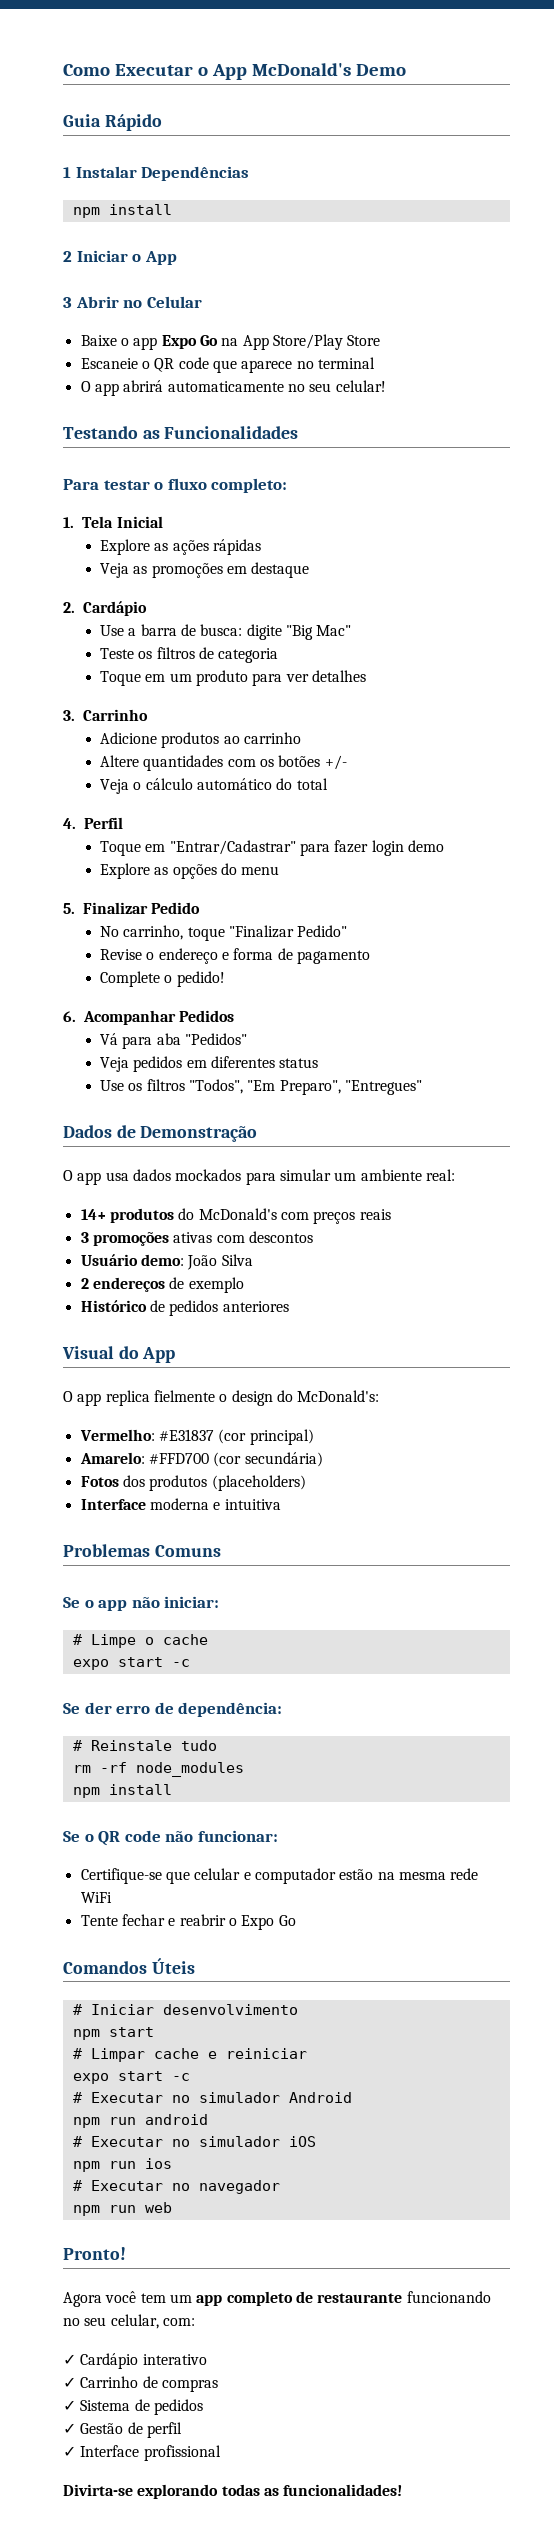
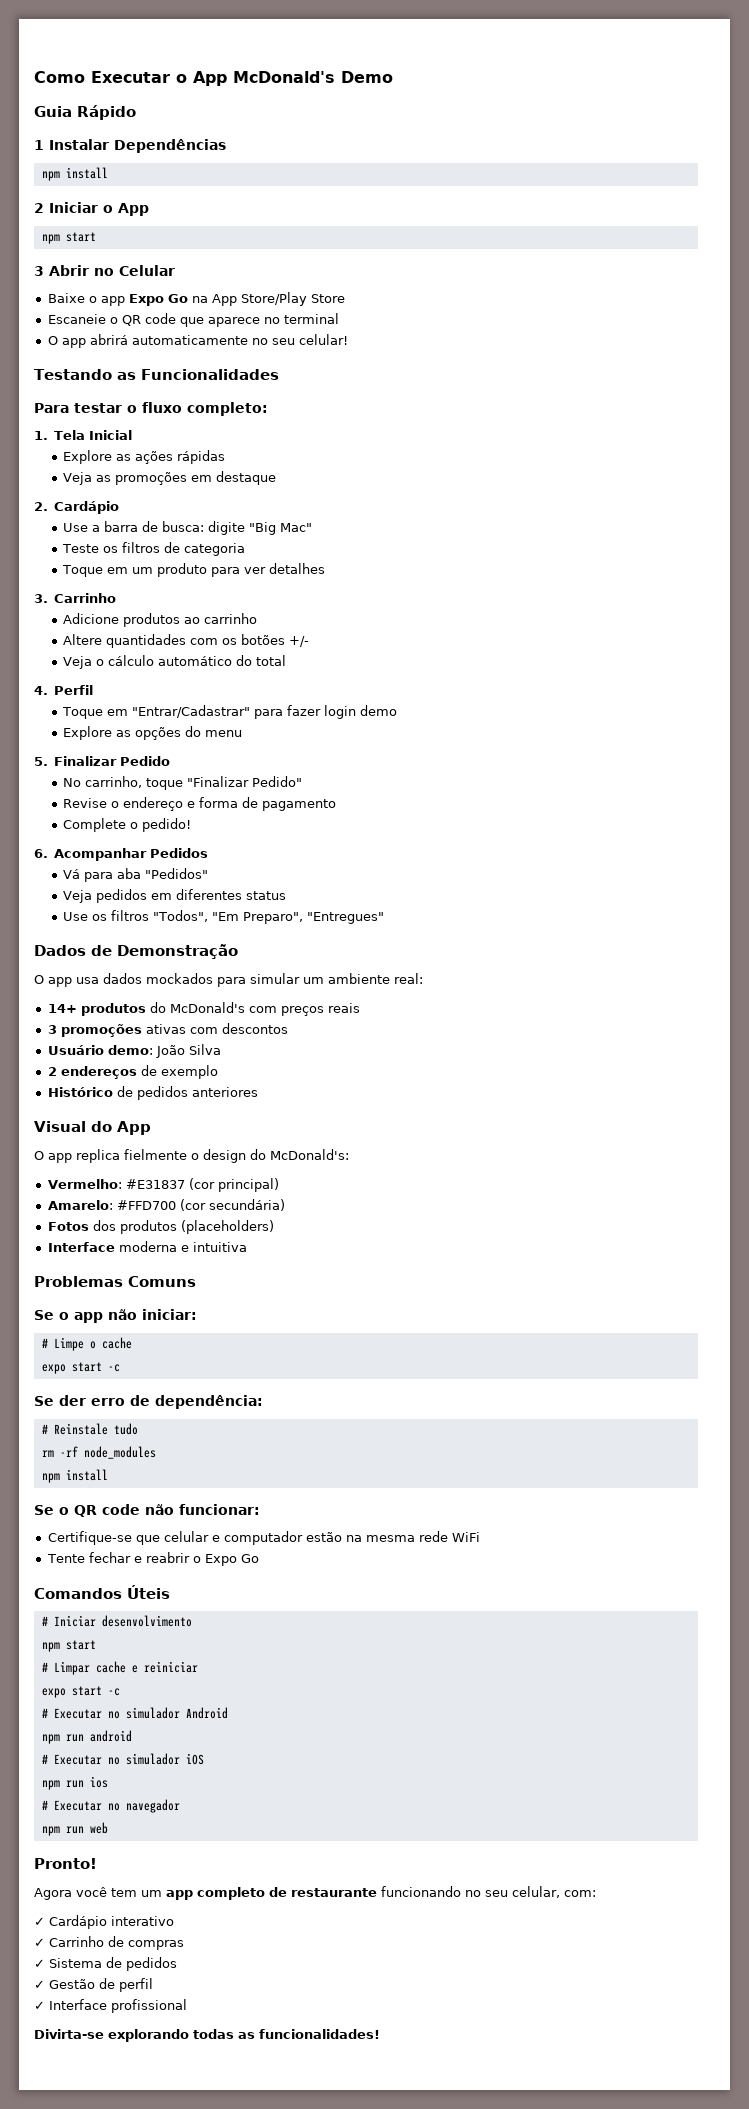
  2 Iniciar o App
+ npm start

